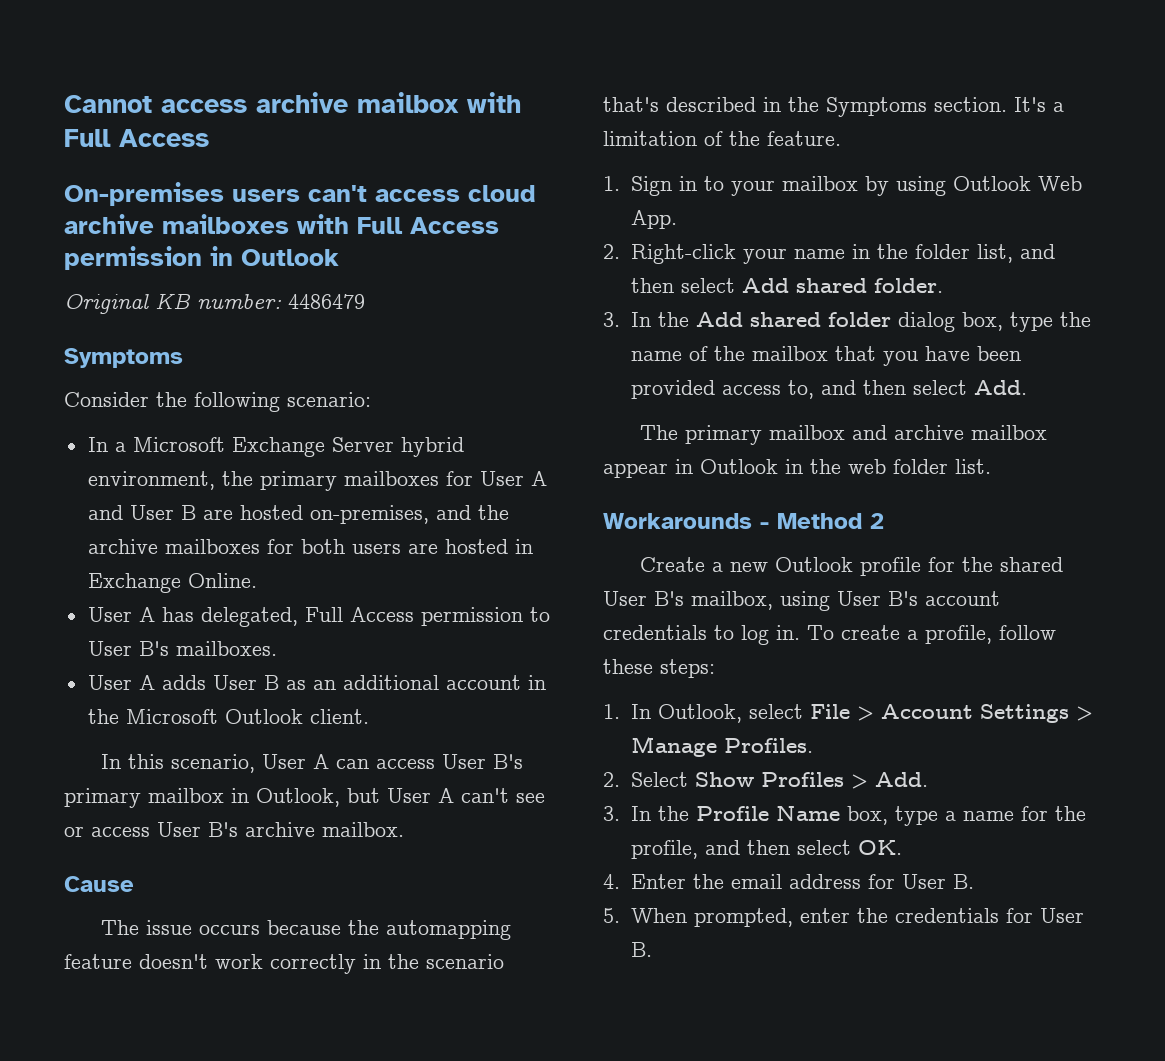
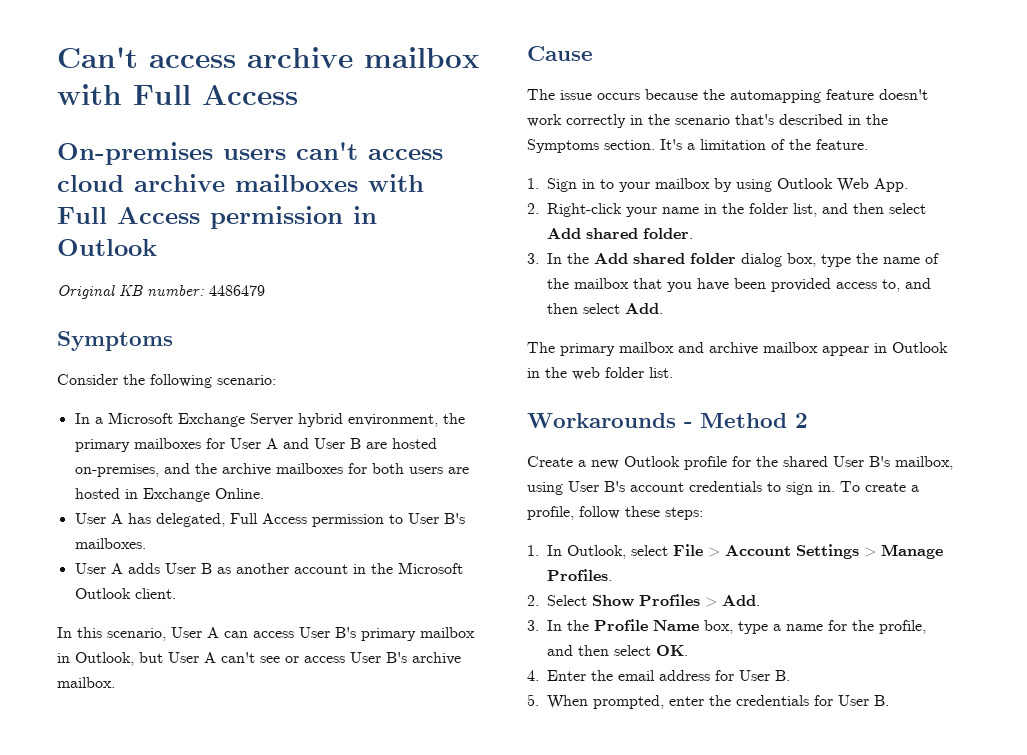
- Cannot access archive mailbox with Full Access
+ Can't access archive mailbox with Full Access
- User A adds User B as an additional account in the Microsoft Outlook client.
+ User A adds User B as another account in the Microsoft Outlook client.
- Create a new Outlook profile for the shared User B's mailbox, using User B's account credentials to log in.
+ Create a new Outlook profile for the shared User B's mailbox, using User B's account credentials to sign in.

